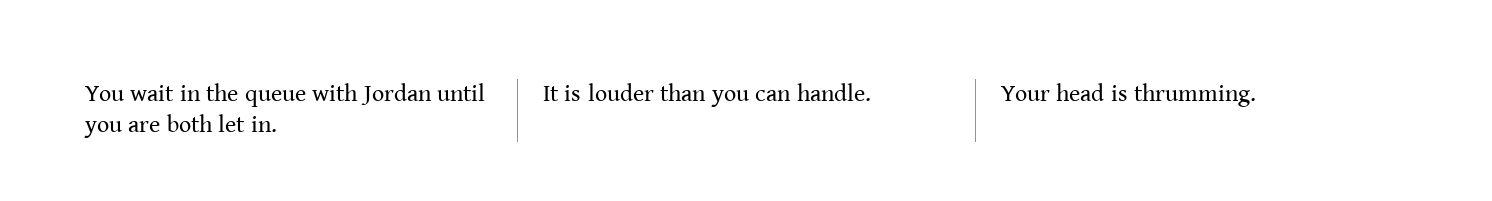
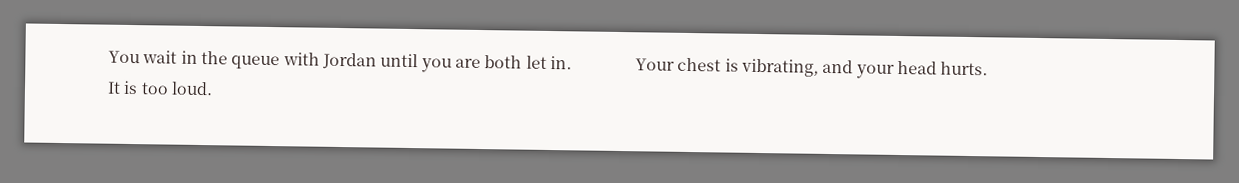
- It is louder than you can handle.
- Your head is thrumming.
+ It is too loud.
+ Your chest is vibrating, and your head hurts.

